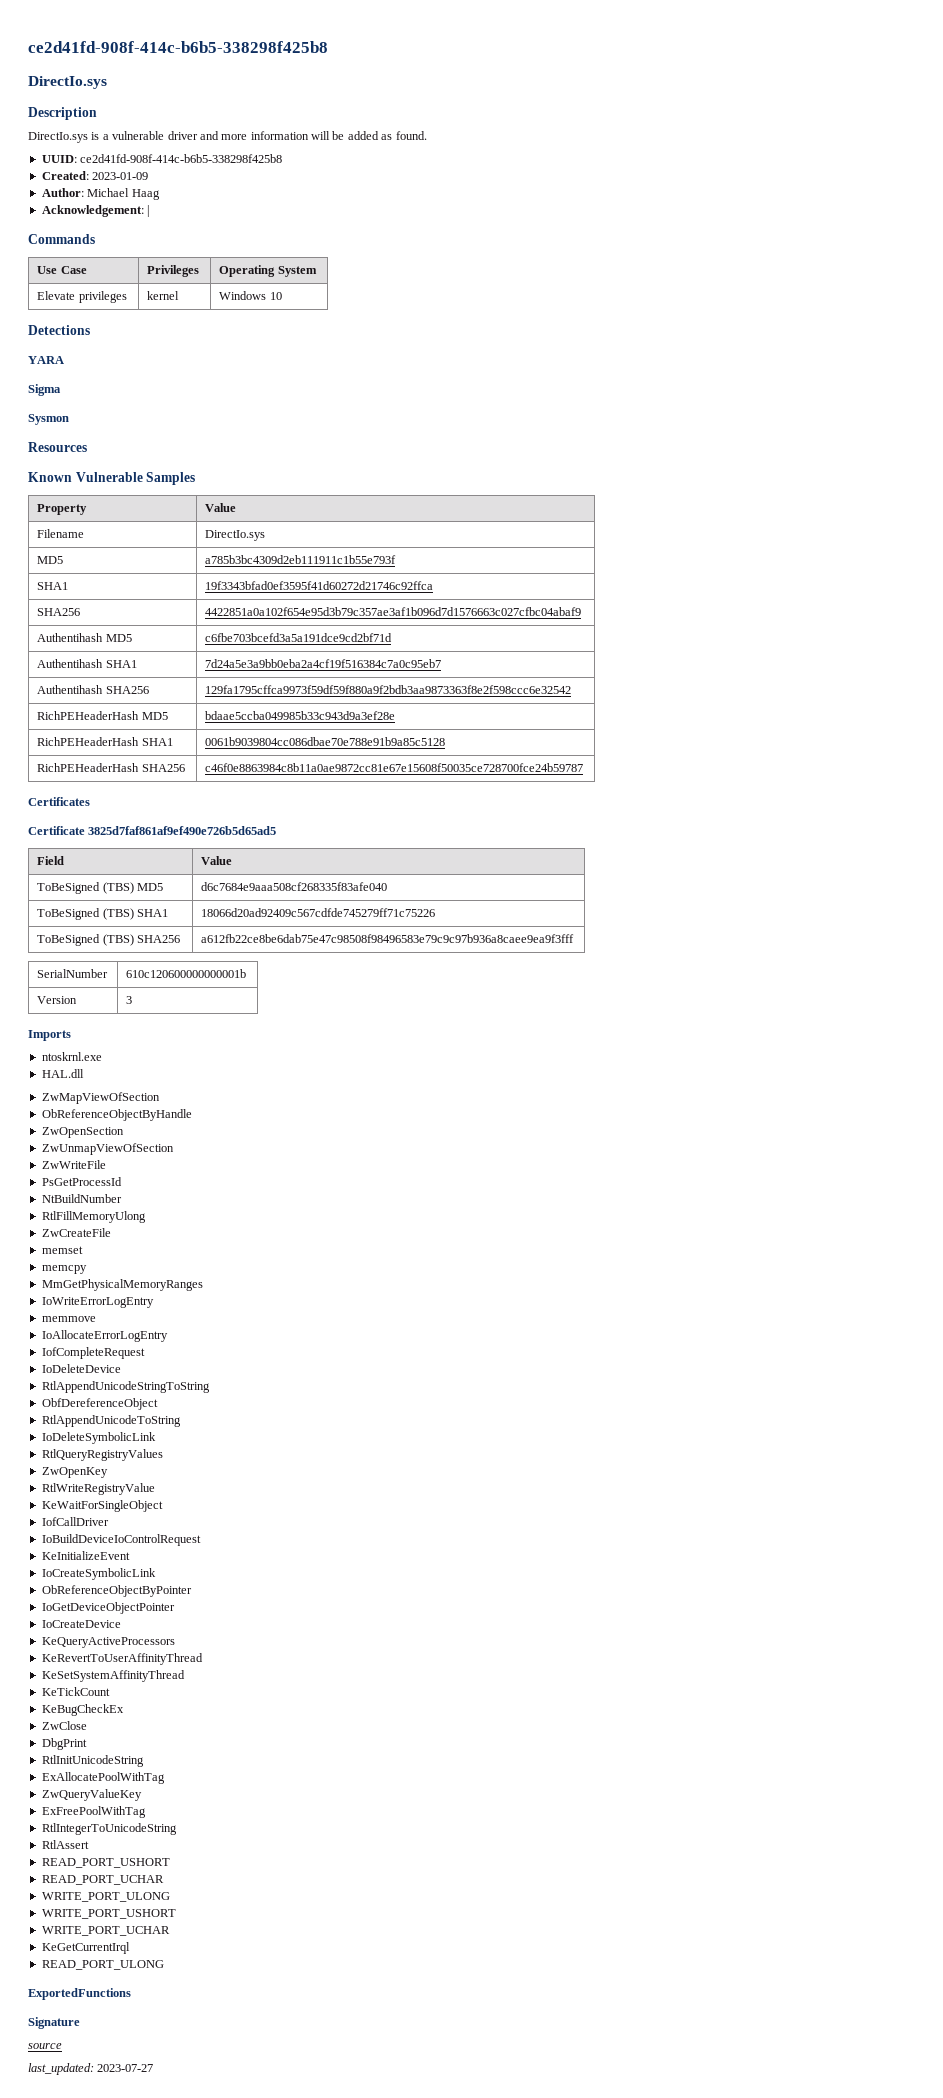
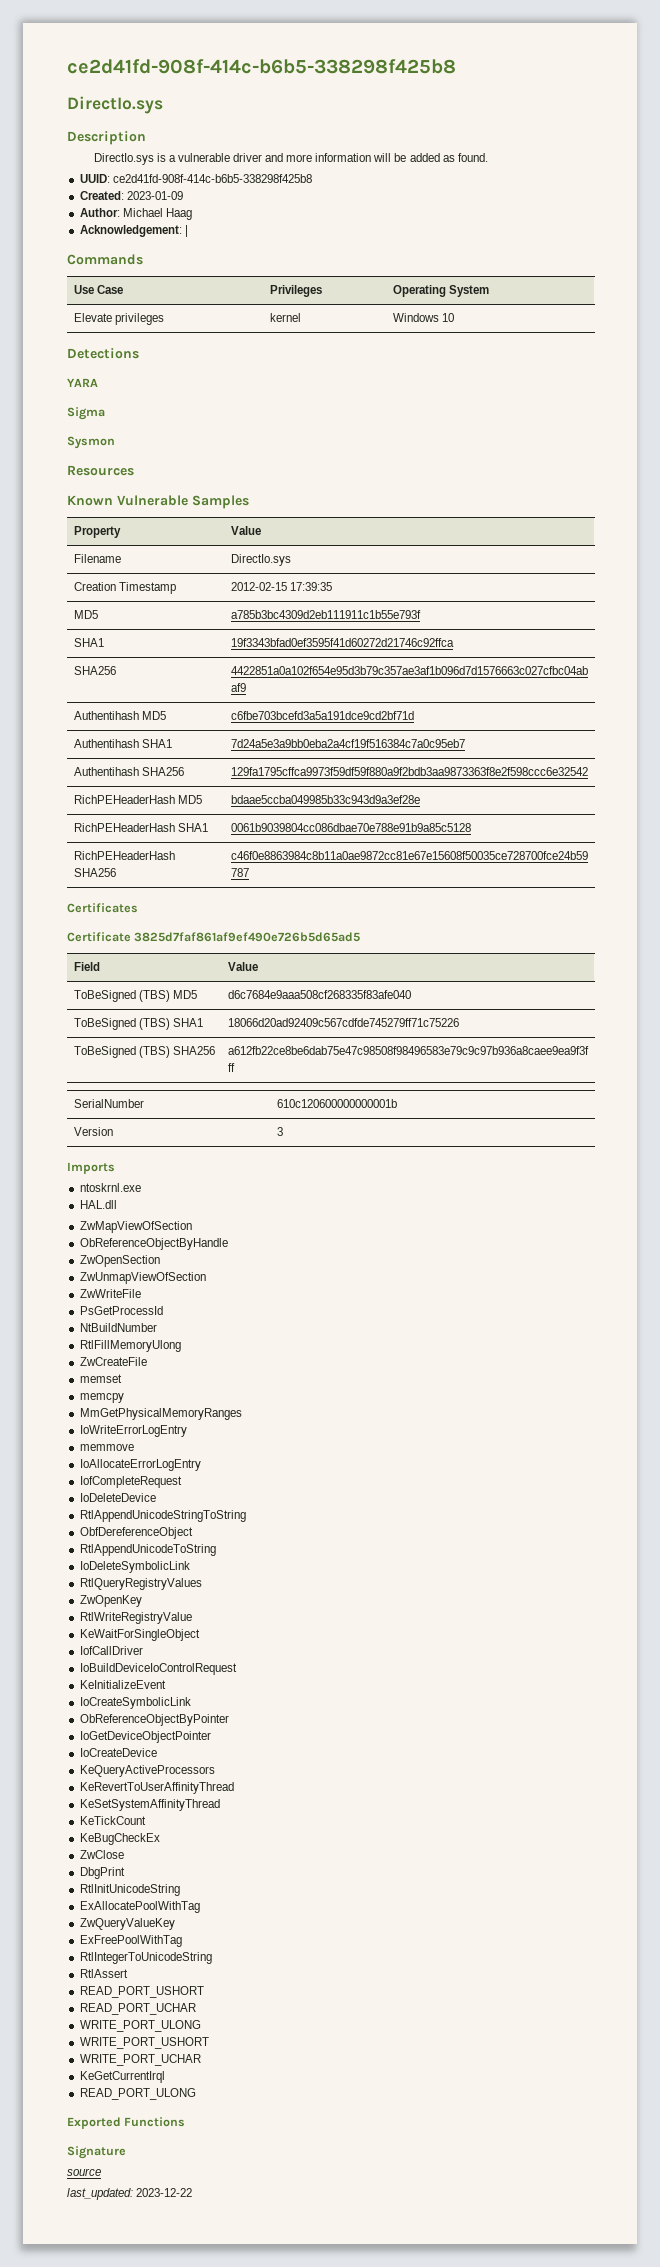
+ Creation Timestamp | 2012-02-15 17:39:35
- ExportedFunctions
+ Exported Functions
- last_updated: 2023-07-27
+ last_updated: 2023-12-22

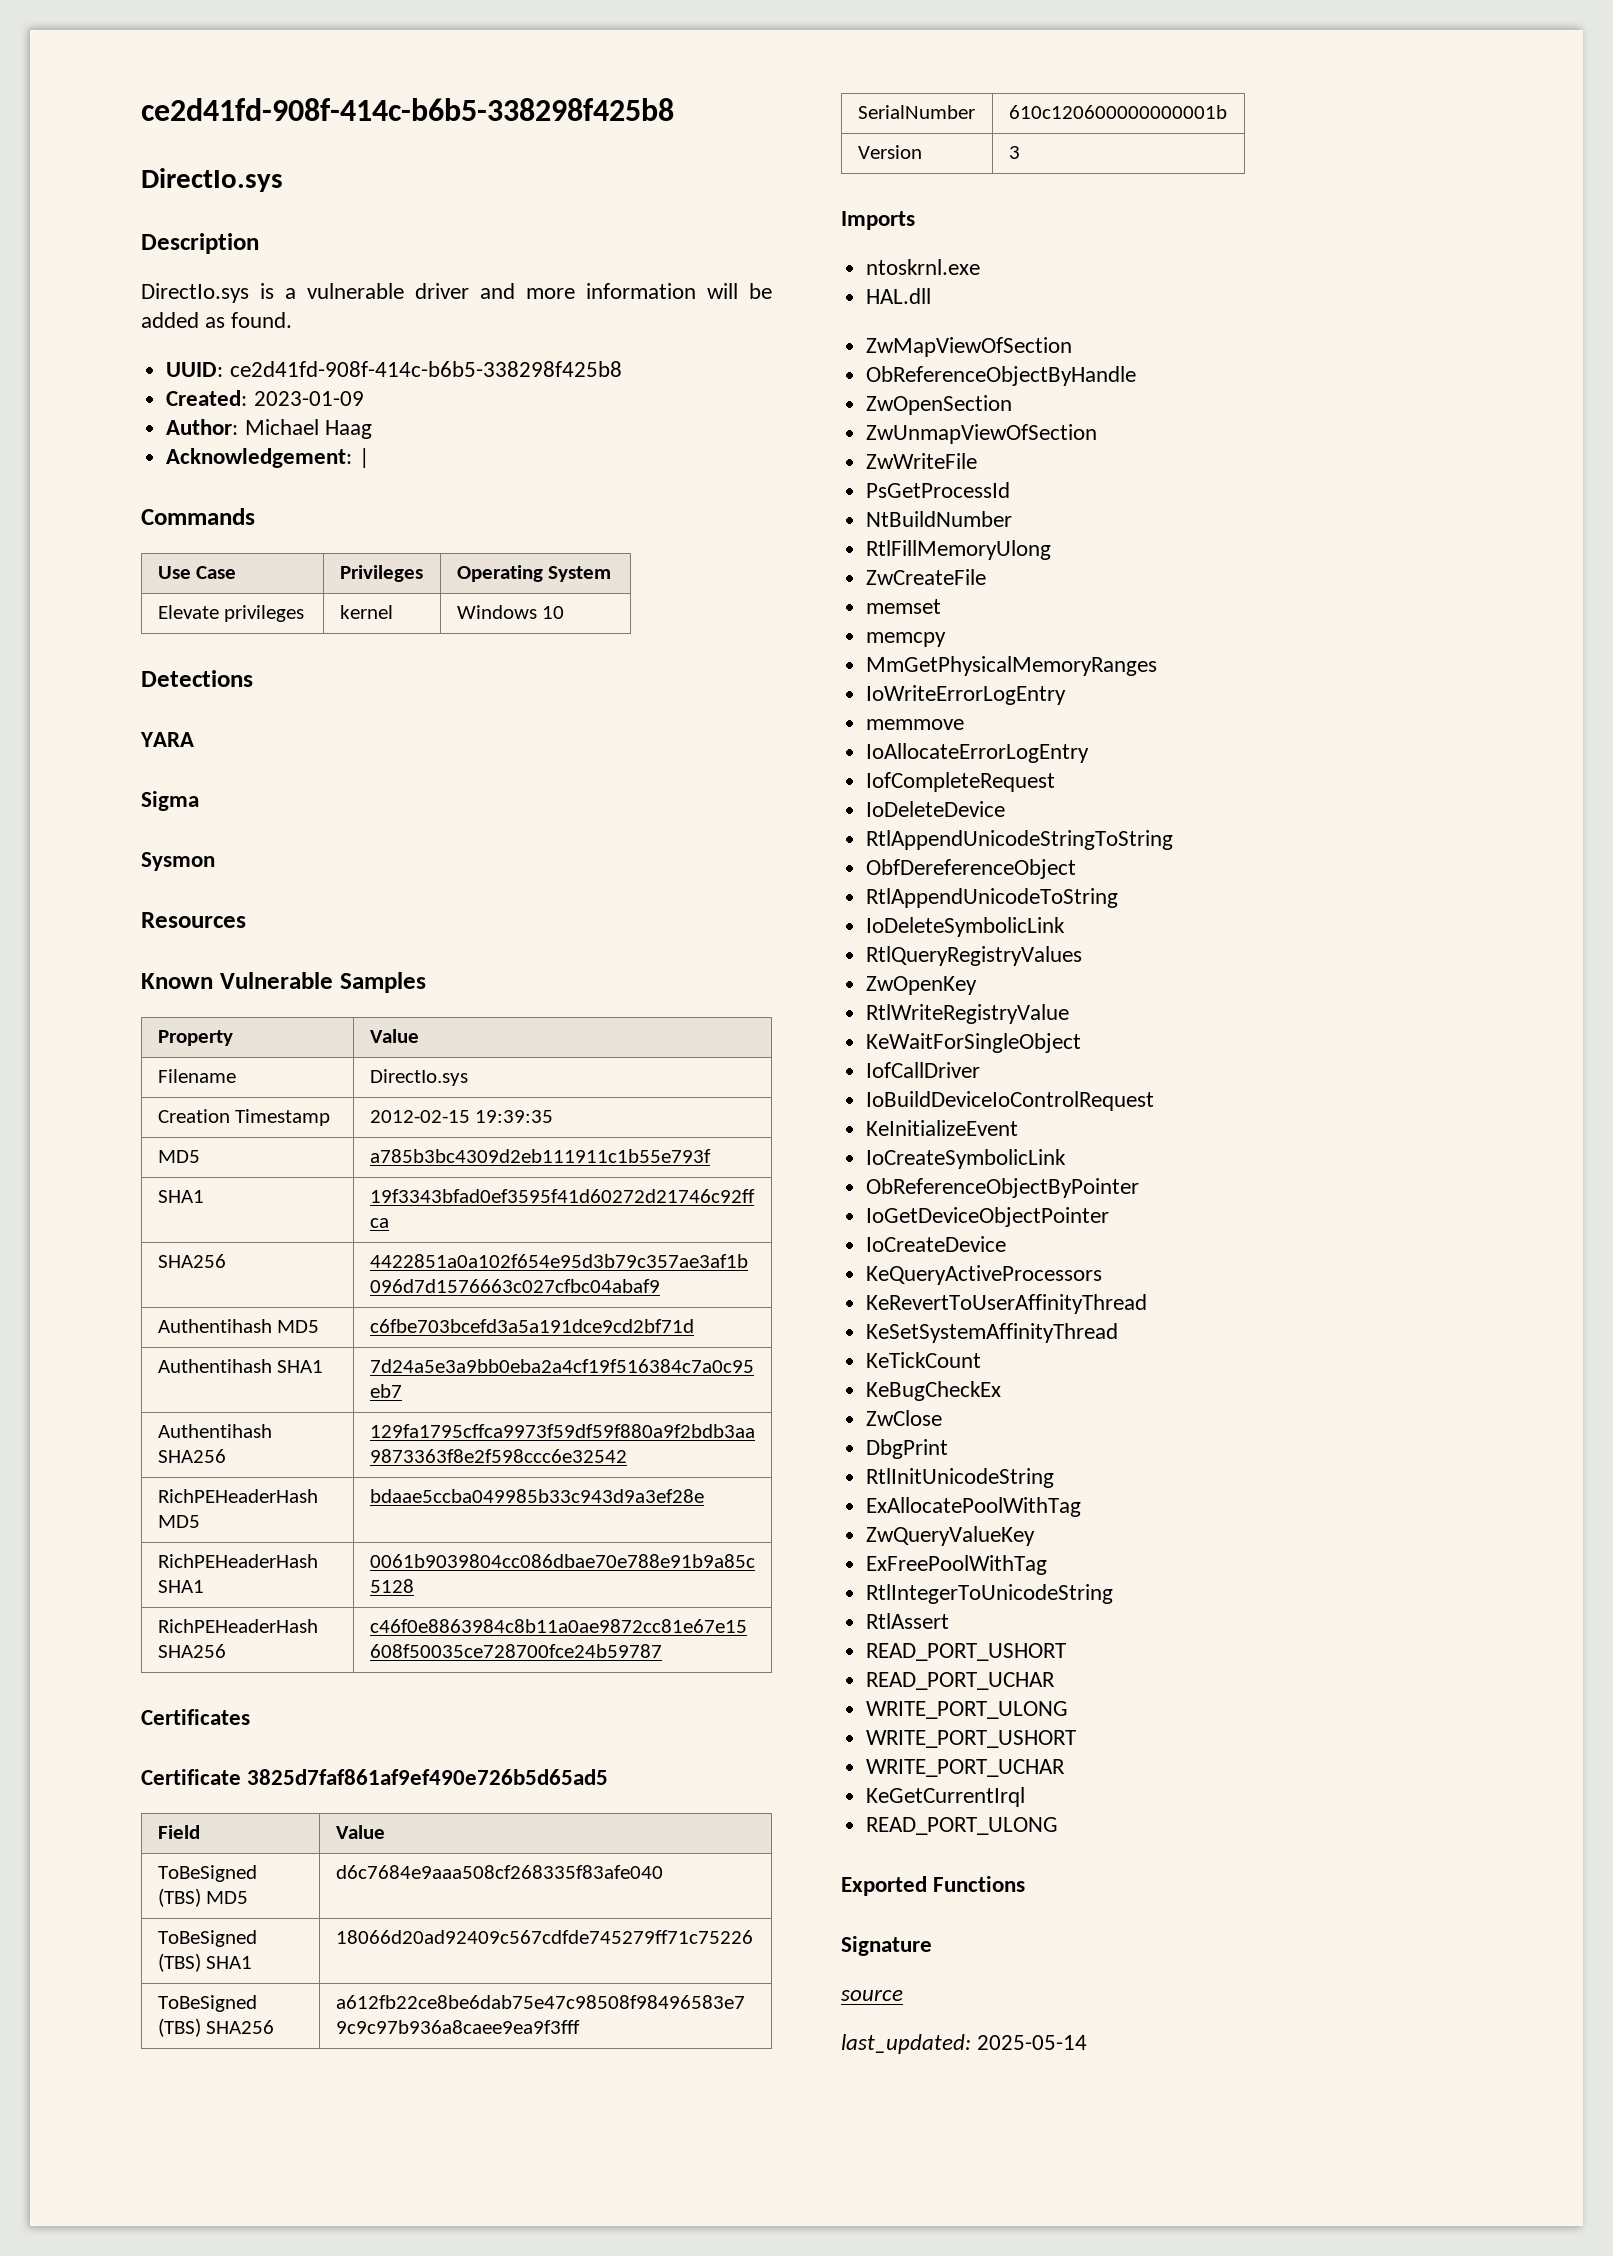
- Creation Timestamp | 2012-02-15 17:39:35
+ Creation Timestamp | 2012-02-15 19:39:35
- last_updated: 2023-12-22
+ last_updated: 2025-05-14

